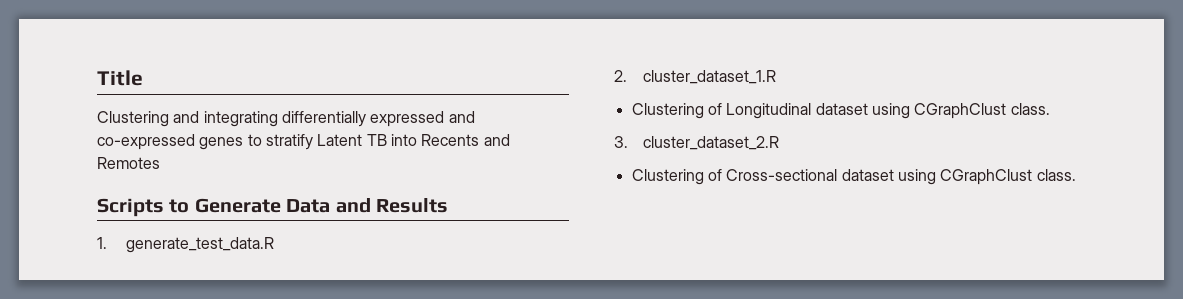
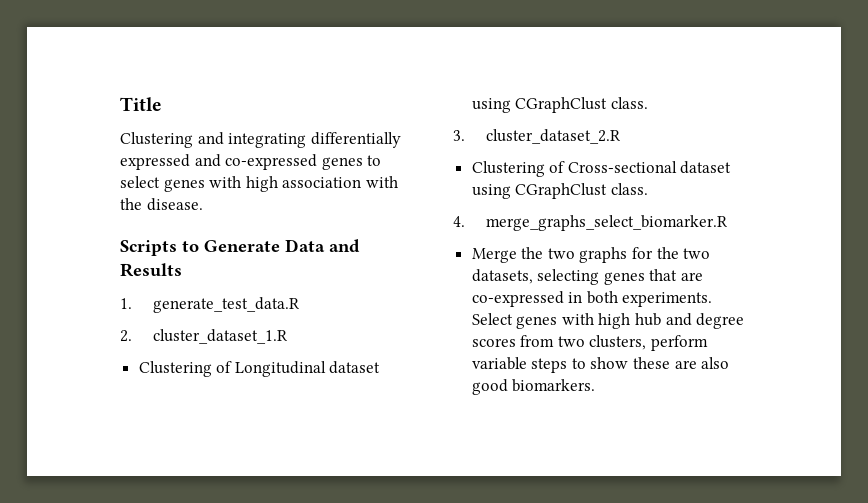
- Clustering and integrating differentially expressed and co-expressed genes to stratify Latent TB into Recents and Remotes
+ Clustering and integrating differentially expressed and co-expressed genes to select genes with high association with the disease.
+ 4. merge_graphs_select_biomarker.R
+ Merge the two graphs for the two datasets, selecting genes that are co-expressed in both experiments. Select genes with high hub and degree scores from two clusters, perform variable steps to show these are also good biomarkers.

